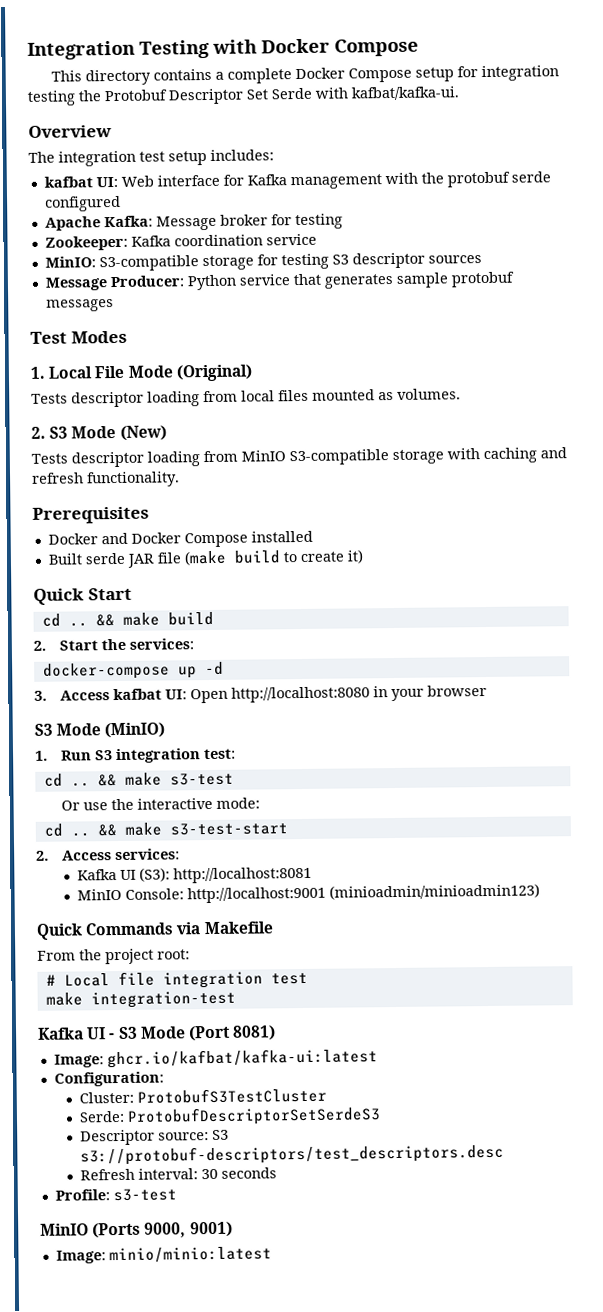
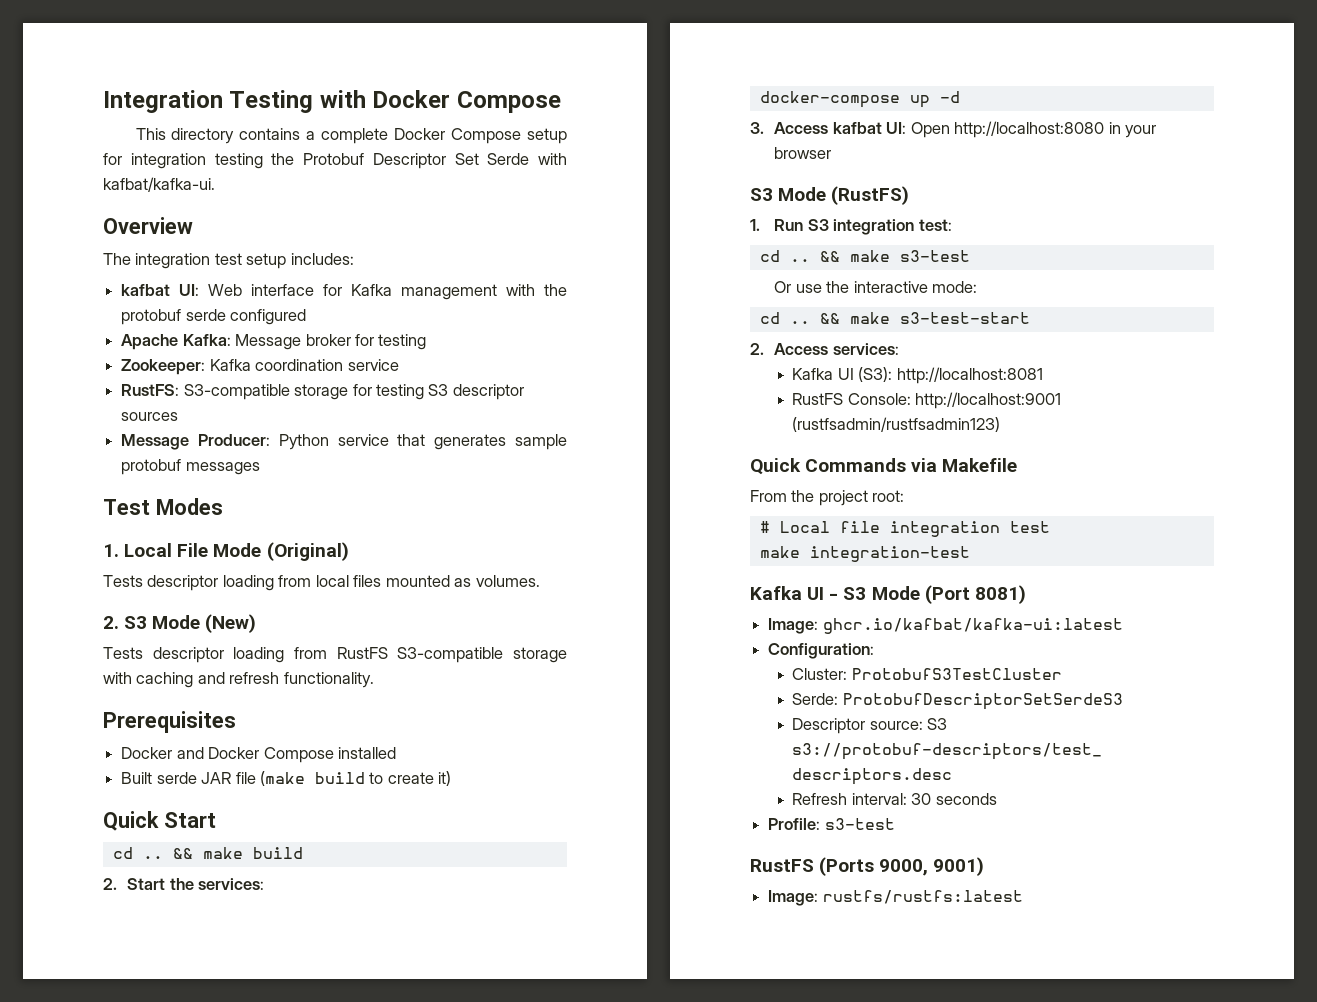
- MinIO: S3-compatible storage for testing S3 descriptor sources
+ RustFS: S3-compatible storage for testing S3 descriptor sources
- Tests descriptor loading from MinIO S3-compatible storage with caching and refresh functionality.
+ Tests descriptor loading from RustFS S3-compatible storage with caching and refresh functionality.
- S3 Mode (MinIO)
+ S3 Mode (RustFS)
- MinIO Console: http://localhost:9001 (minioadmin/minioadmin123)
+ RustFS Console: http://localhost:9001 (rustfsadmin/rustfsadmin123)
- MinIO (Ports 9000, 9001)
+ RustFS (Ports 9000, 9001)
- Image: minio/minio:latest
+ Image: rustfs/rustfs:latest

